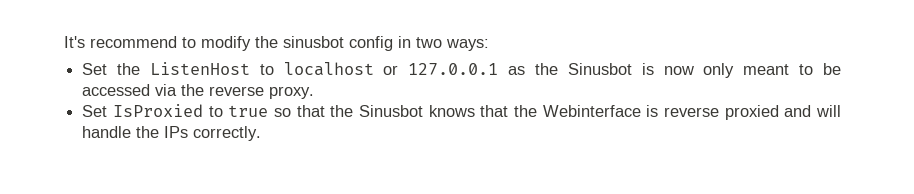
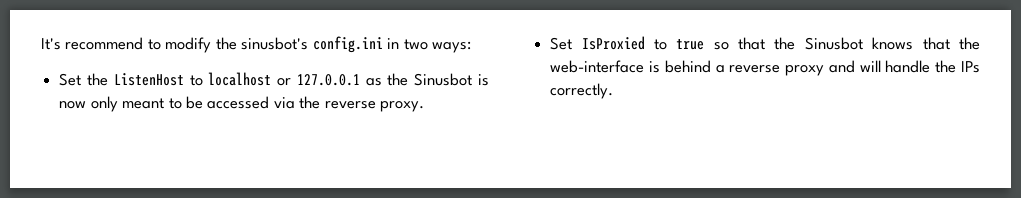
- It's recommend to modify the sinusbot config in two ways:
+ It's recommend to modify the sinusbot's config.ini in two ways:
- Set IsProxied to true so that the Sinusbot knows that the Webinterface is reverse proxied and will handle the IPs correctly.
+ Set IsProxied to true so that the Sinusbot knows that the web-interface is behind a reverse proxy and will handle the IPs correctly.

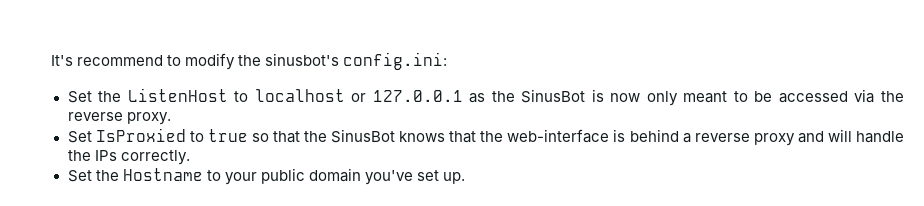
- It's recommend to modify the sinusbot's config.ini in two ways:
+ It's recommend to modify the sinusbot's config.ini:
- Set the ListenHost to localhost or 127.0.0.1 as the Sinusbot is now only meant to be accessed via the reverse proxy.
+ Set the ListenHost to localhost or 127.0.0.1 as the SinusBot is now only meant to be accessed via the reverse proxy.
- Set IsProxied to true so that the Sinusbot knows that the web-interface is behind a reverse proxy and will handle the IPs correctly.
+ Set IsProxied to true so that the SinusBot knows that the web-interface is behind a reverse proxy and will handle the IPs correctly.
+ Set the Hostname to your public domain you've set up.

